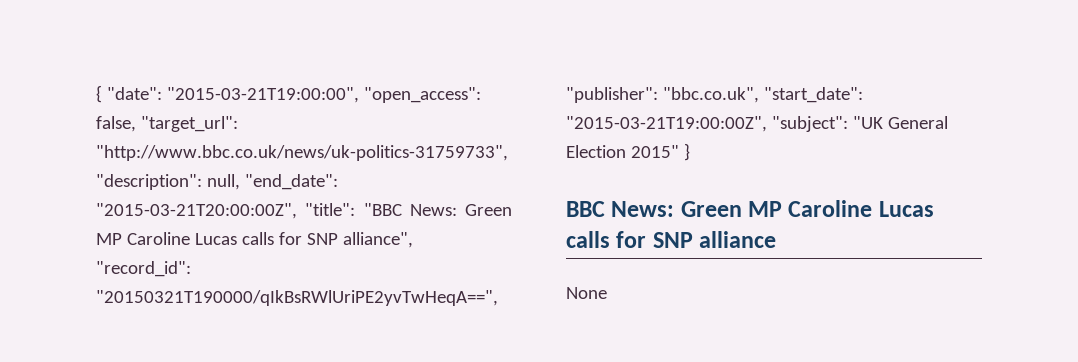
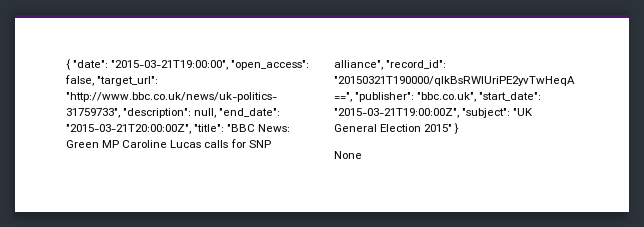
- BBC News: Green MP Caroline Lucas calls for SNP alliance

